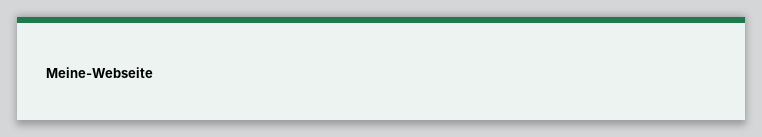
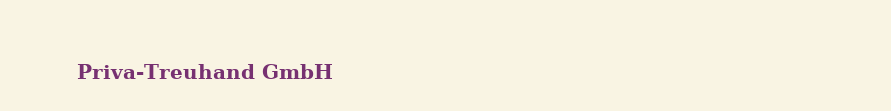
- Meine-Webseite
+ Priva-Treuhand GmbH

